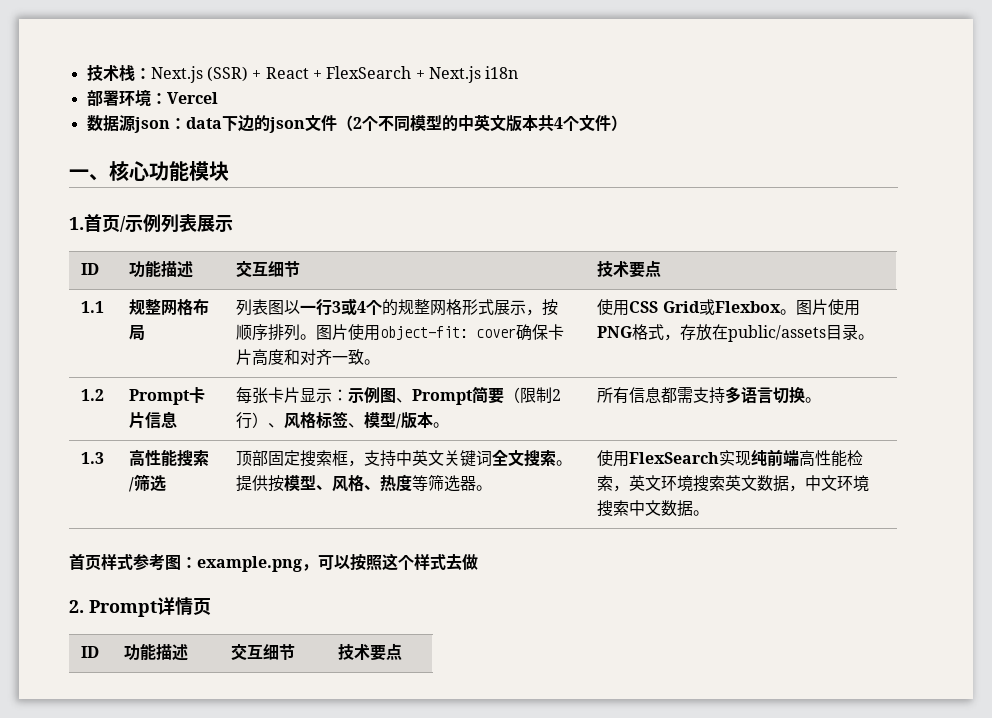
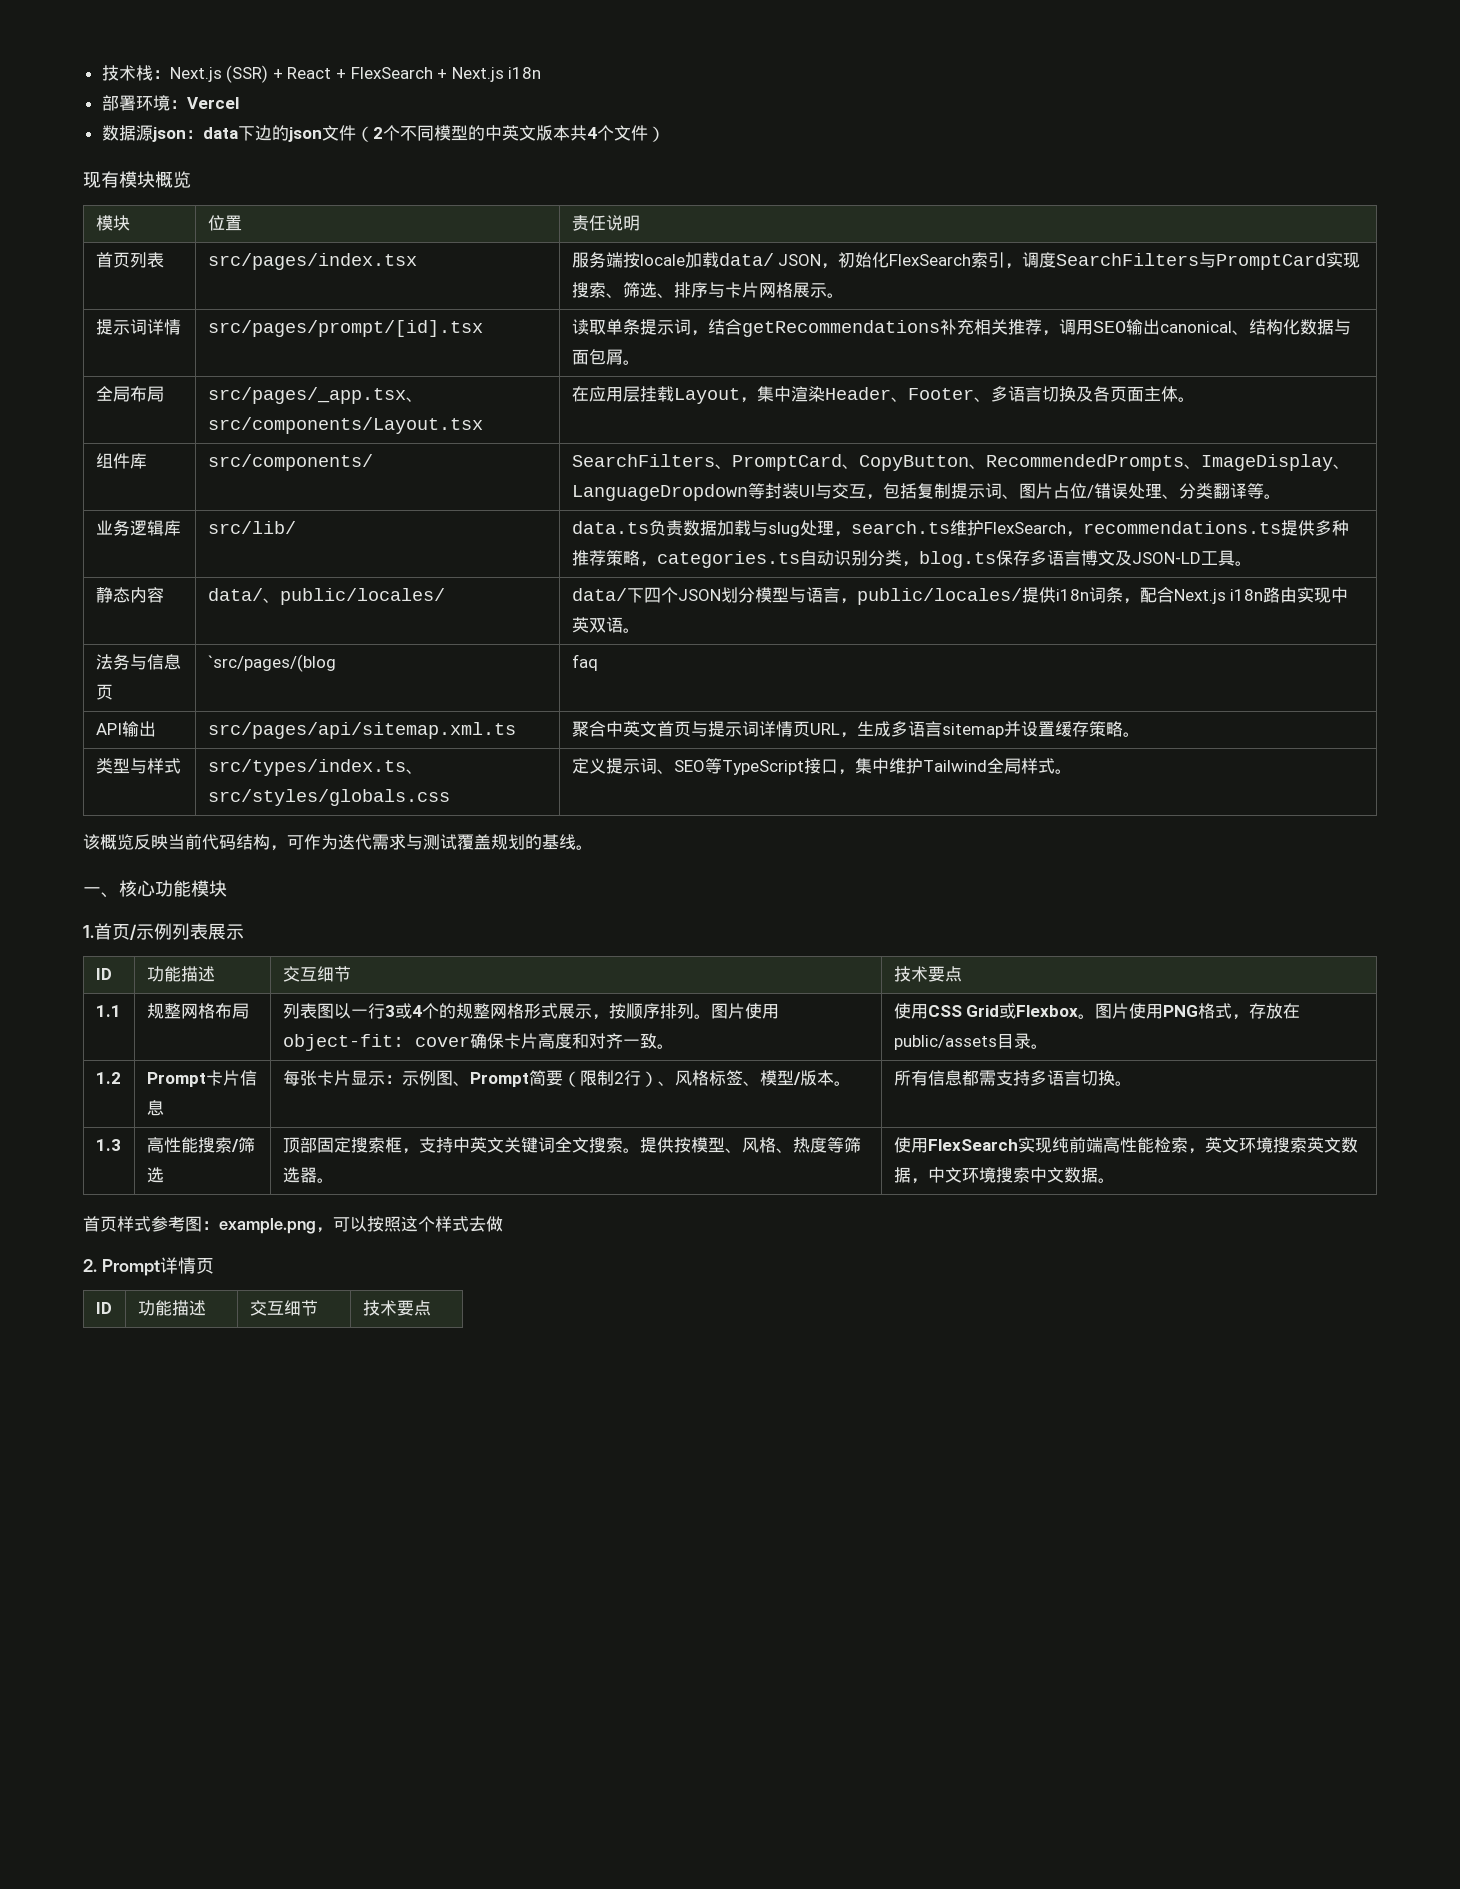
+ 现有模块概览
+ 模块 | 位置 | 责任说明
+ 首页列表 | src/pages/index.tsx | 服务端按locale加载data/ JSON，初始化FlexSearch索引，调度SearchFilters与PromptCard实现搜索、筛选、排序与卡片网格展示。
+ 提示词详情 | src/pages/prompt/[id].tsx | 读取单条提示词，结合getRecommendations补充相关推荐，调用SEO输出canonical、结构化数据与面包屑。
+ 全局布局 | src/pages/_app.tsx、src/components/Layout.tsx | 在应用层挂载Layout，集中渲染Header、Footer、多语言切换及各页面主体。
+ 组件库 | src/components/ | SearchFilters、PromptCard、CopyButton、RecommendedPrompts、ImageDisplay、LanguageDropdown等封装UI与交互，包括复制提示词、图片占位/错误处理、分类翻译等。
+ 业务逻辑库 | src/lib/ | data.ts负责数据加载与slug处理，search.ts维护FlexSearch，recommendations.ts提供多种推荐策略，categories.ts自动识别分类，blog.ts保存多语言博文及JSON-LD工具。
+ 静态内容 | data/、public/locales/ | data/下四个JSON划分模型与语言，public/locales/提供i18n词条，配合Next.js i18n路由实现中英双语。
+ 法务与信息页 | `src/pages/(blog | faq
+ API输出 | src/pages/api/sitemap.xml.ts | 聚合中英文首页与提示词详情页URL，生成多语言sitemap并设置缓存策略。
+ 类型与样式 | src/types/index.ts、src/styles/globals.css | 定义提示词、SEO等TypeScript接口，集中维护Tailwind全局样式。
+ 该概览反映当前代码结构，可作为迭代需求与测试覆盖规划的基线。

